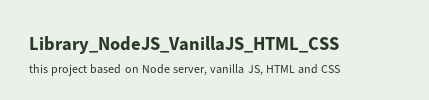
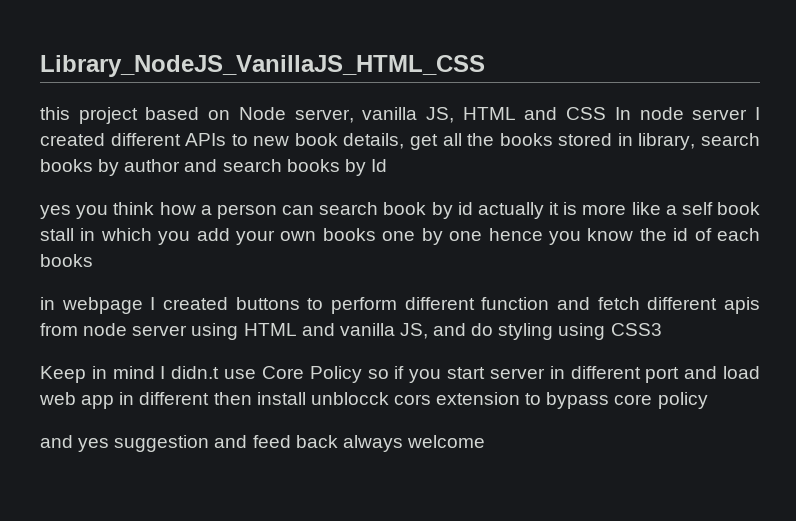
- this project based on Node server, vanilla JS, HTML and CSS
+ this project based on Node server, vanilla JS, HTML and CSS In node server I created different APIs to new book details, get all the books stored in library, search books by author and search books by Id
+ yes you think how a person can search book by id actually it is more like a self book stall in which you add your own books one by one hence you know the id of each books
+ in webpage I created buttons to perform different function and fetch different apis from node server using HTML and vanilla JS, and do styling using CSS3
+ Keep in mind I didn.t use Core Policy so if you start server in different port and load web app in different then install unblocck cors extension to bypass core policy
+ and yes suggestion and feed back always welcome

